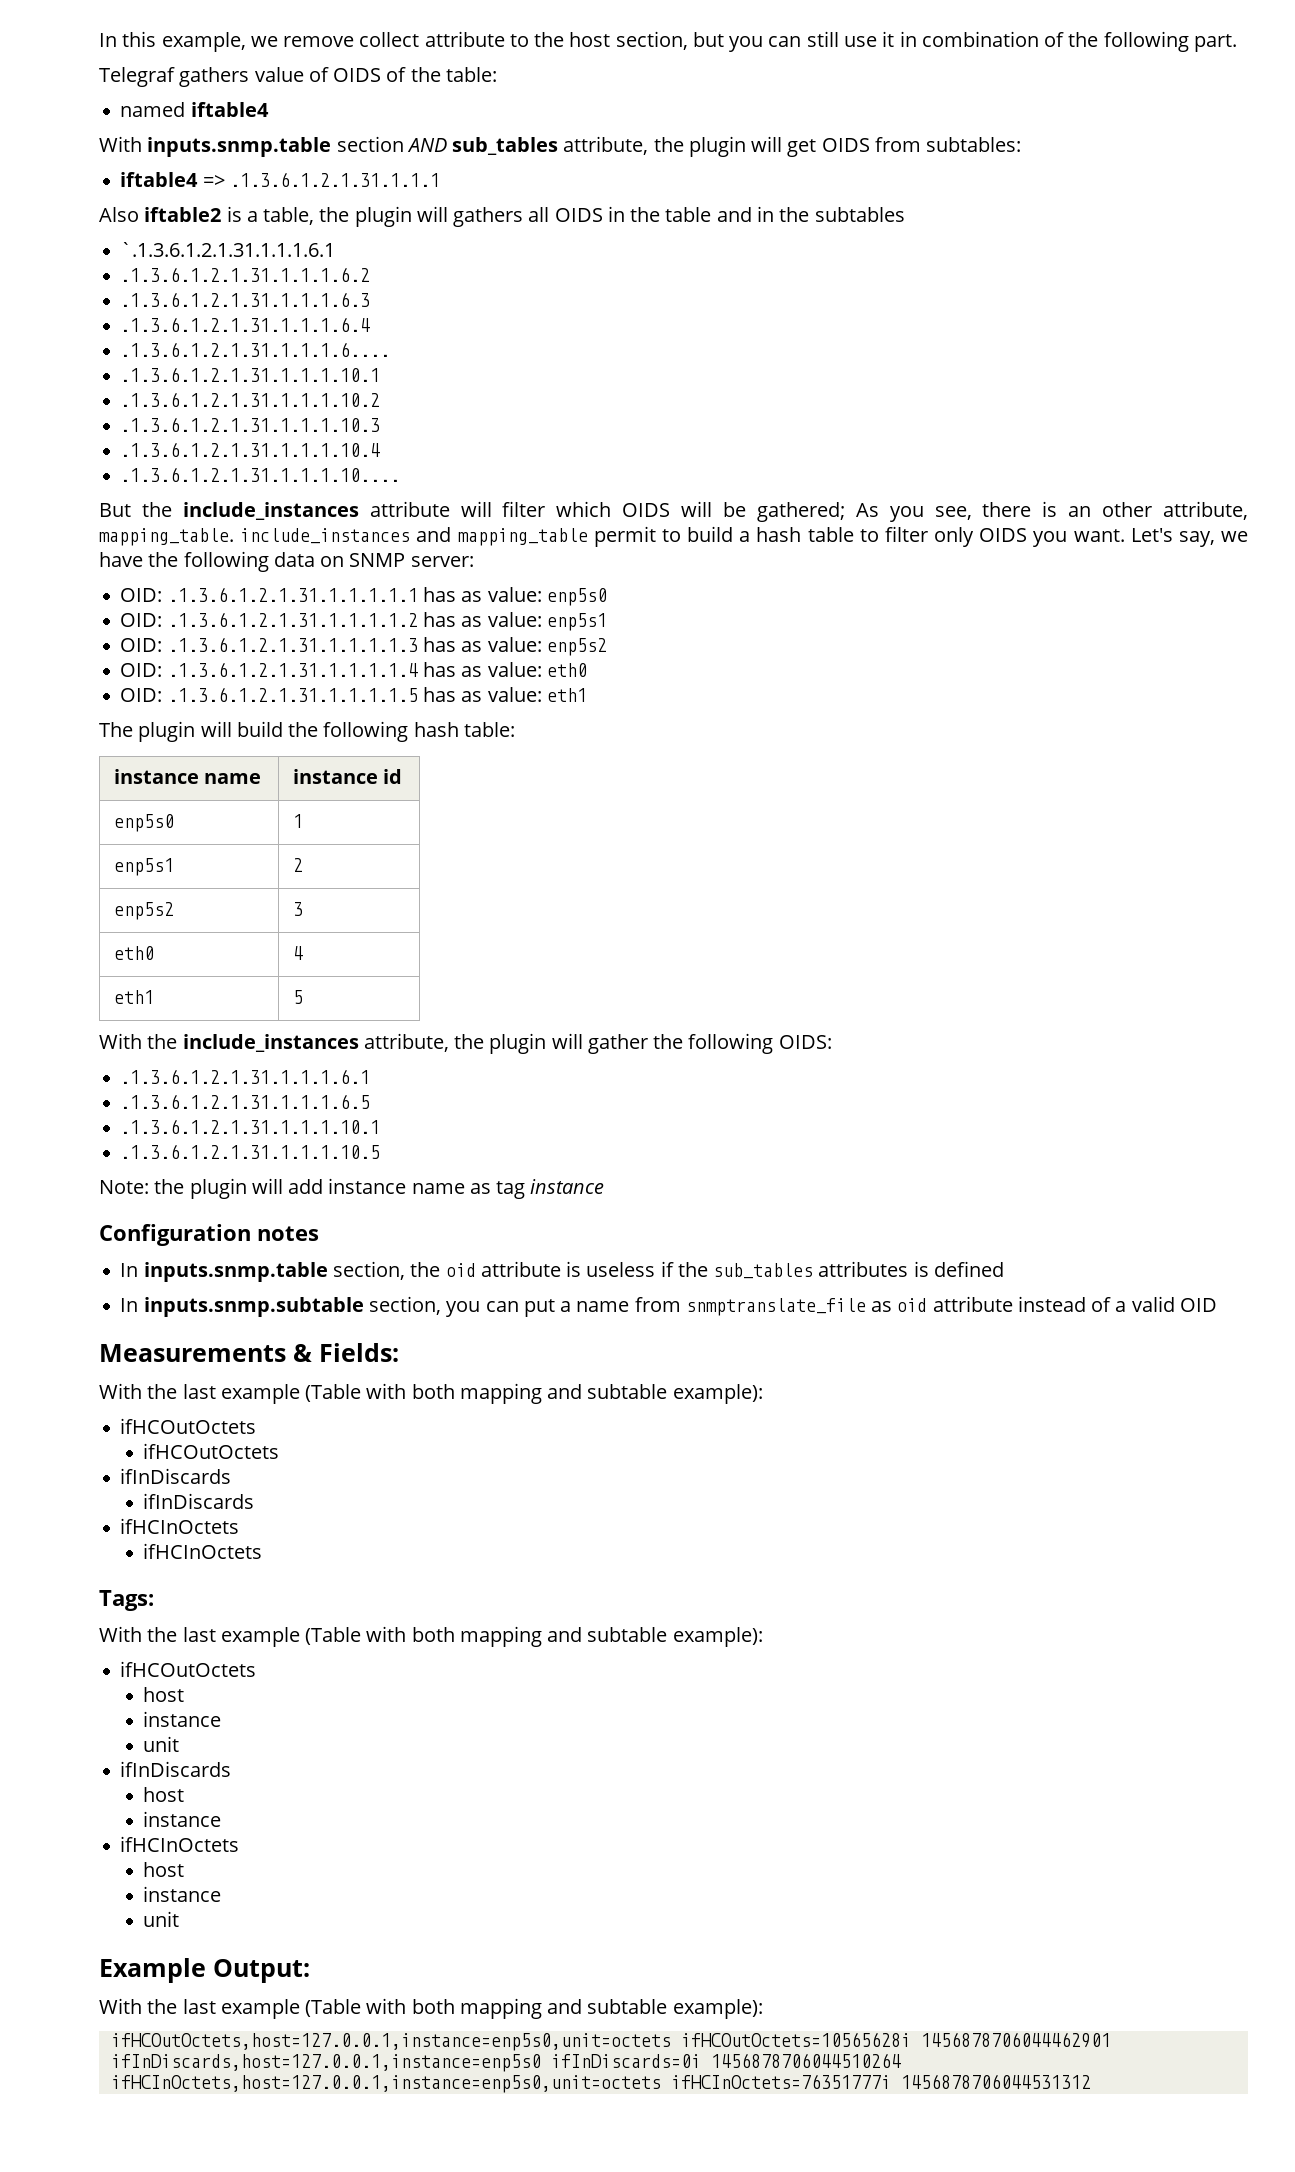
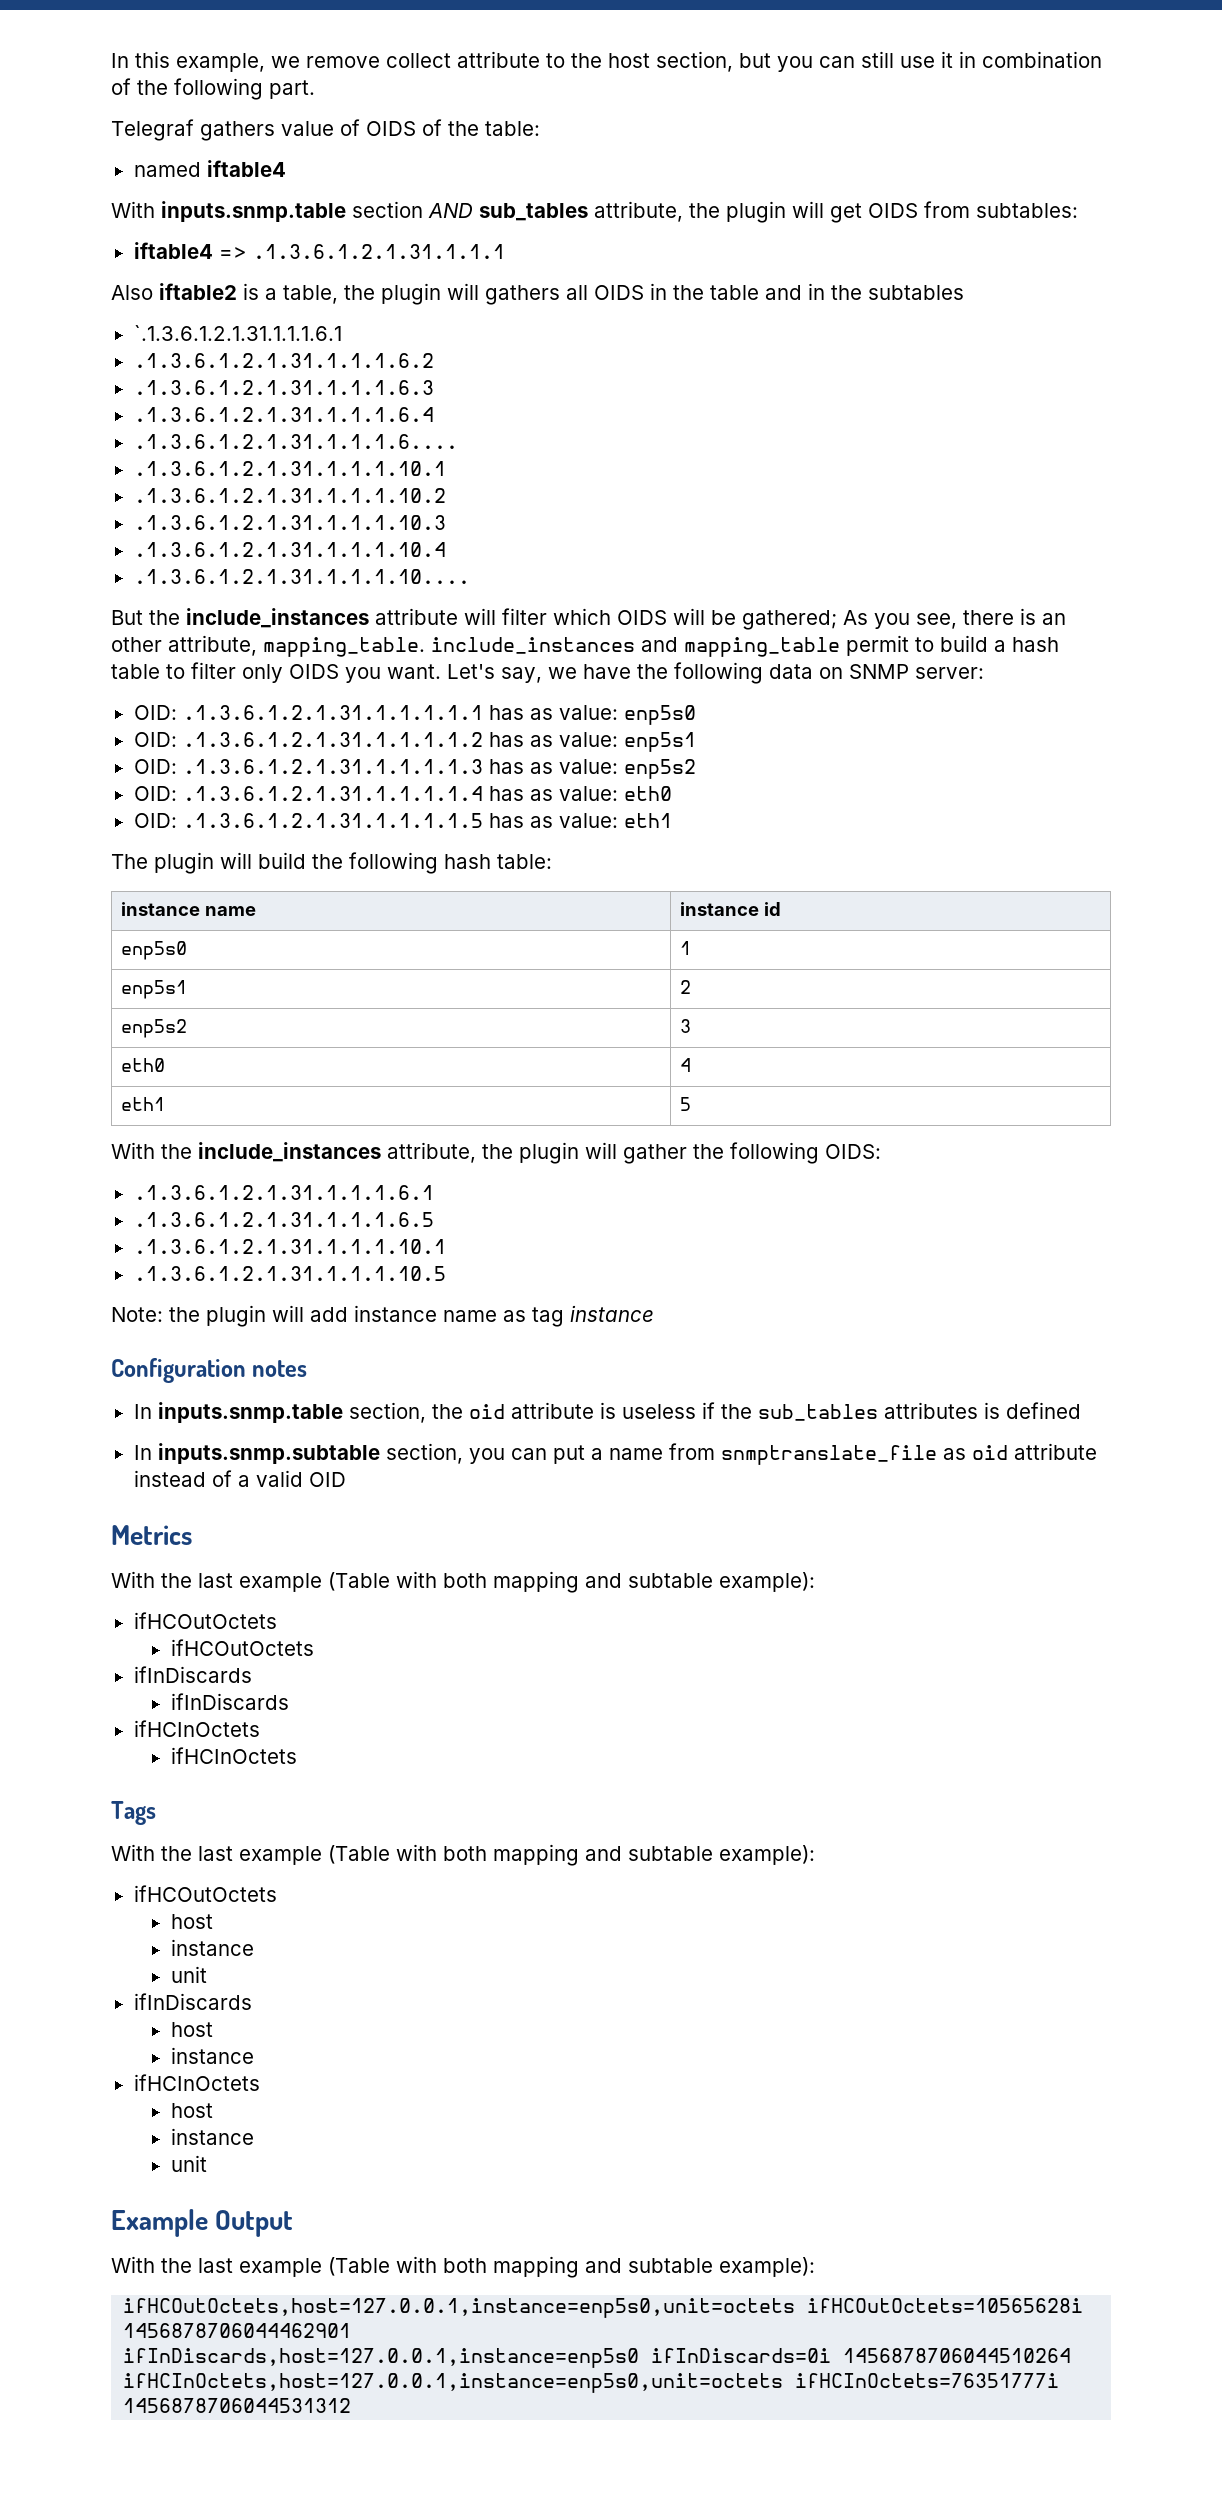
- Measurements & Fields:
+ Metrics
- Tags:
+ Tags
- Example Output:
+ Example Output

